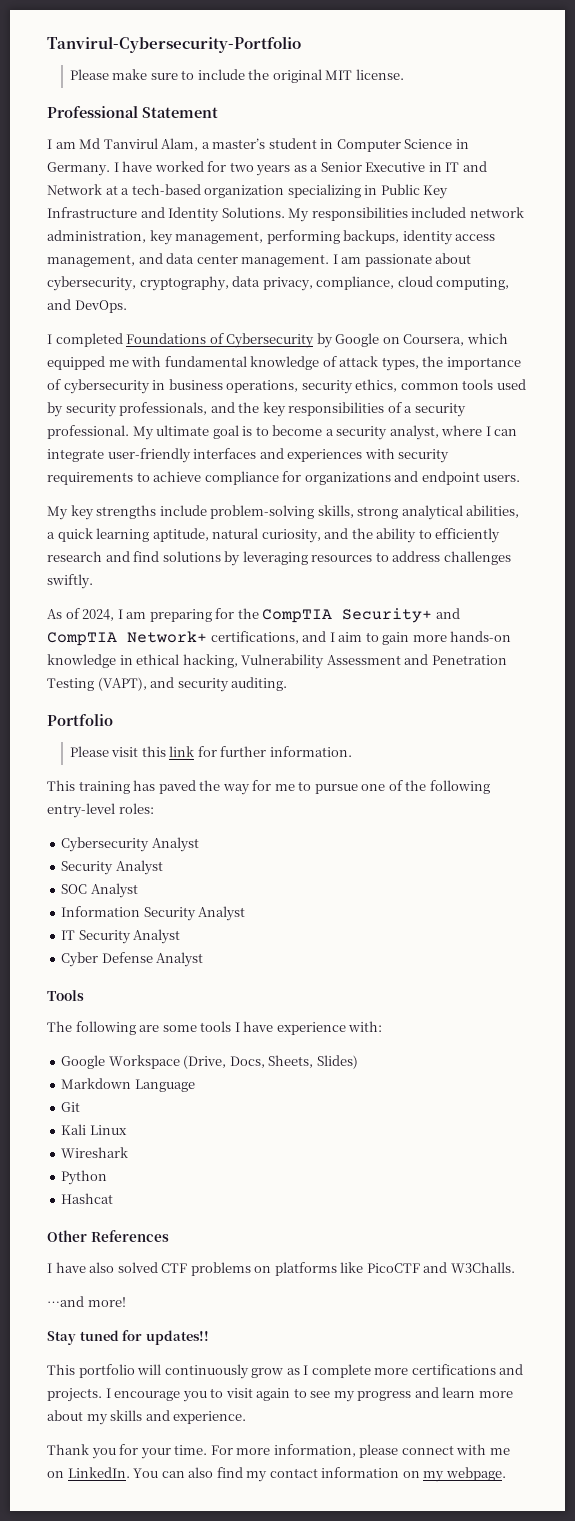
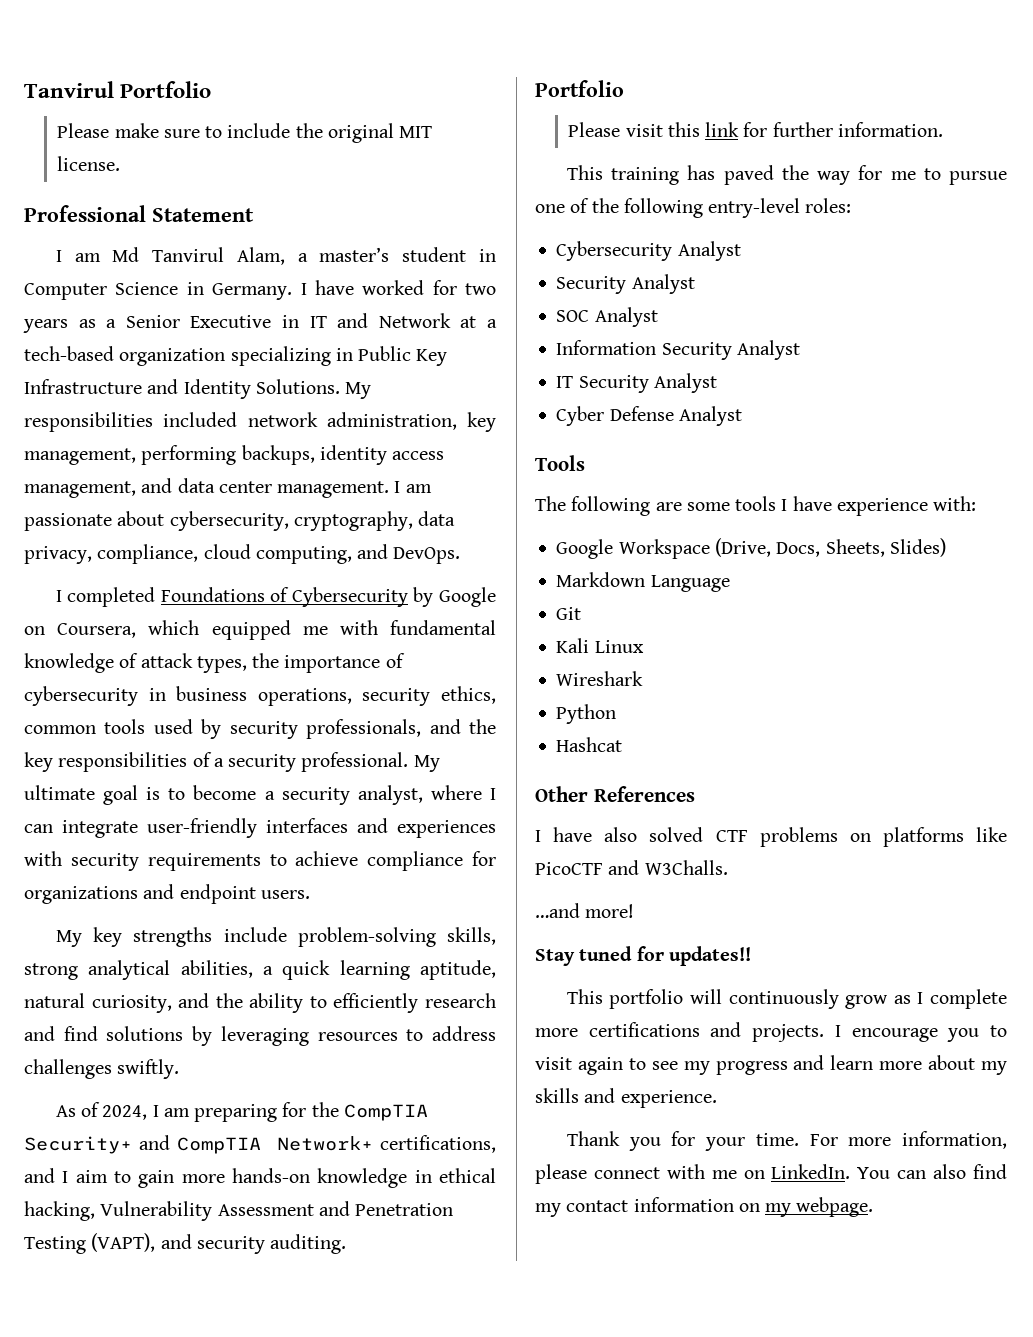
- Tanvirul-Cybersecurity-Portfolio
+ Tanvirul Portfolio

